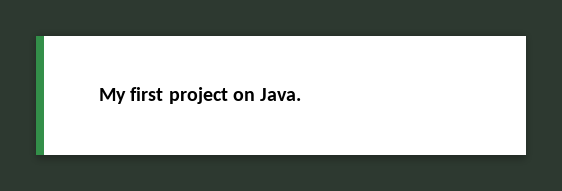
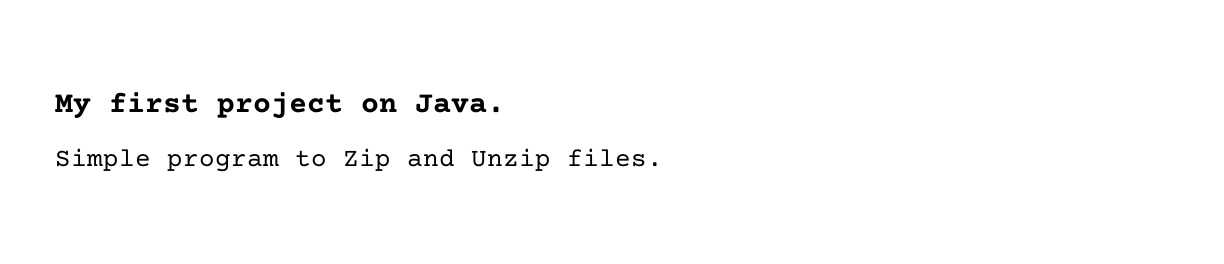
+ Simple program to Zip and Unzip files.

